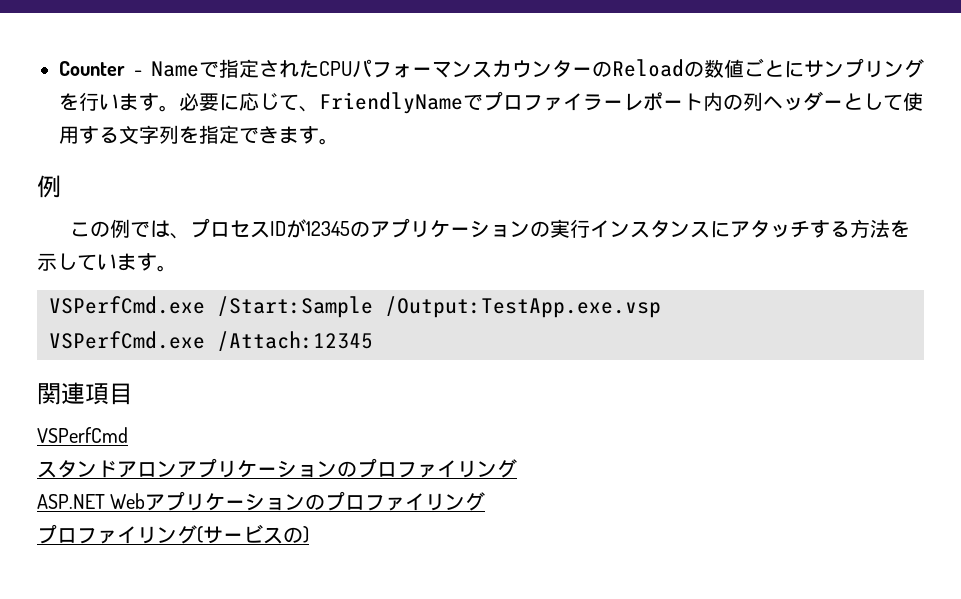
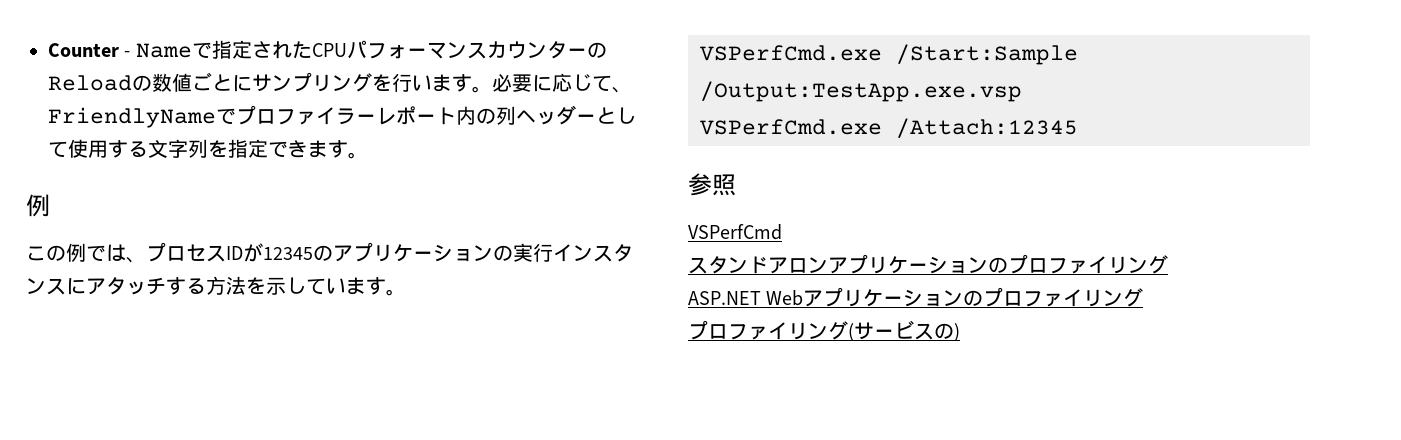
- 関連項目
+ 参照

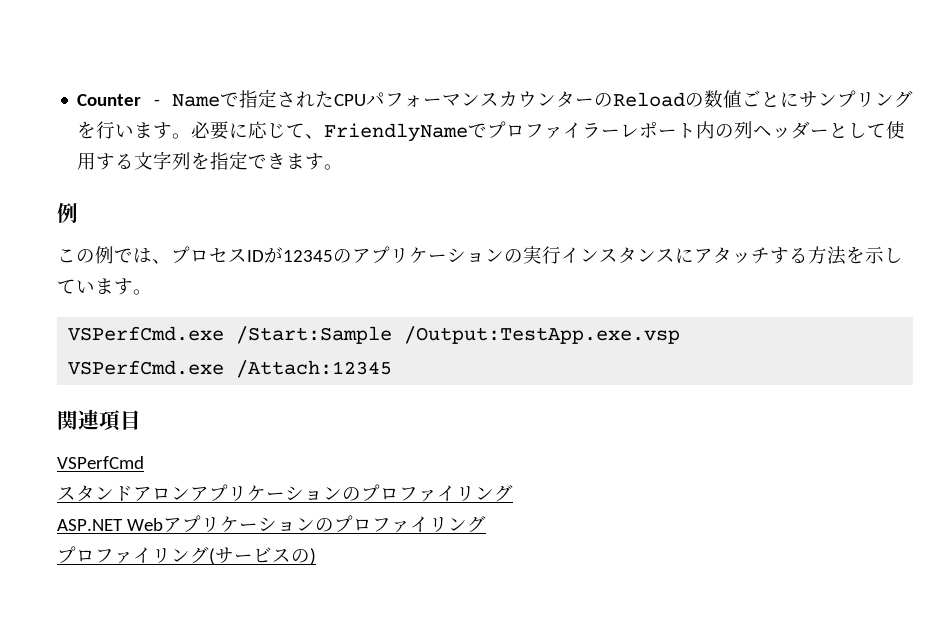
- 参照
+ 関連項目

